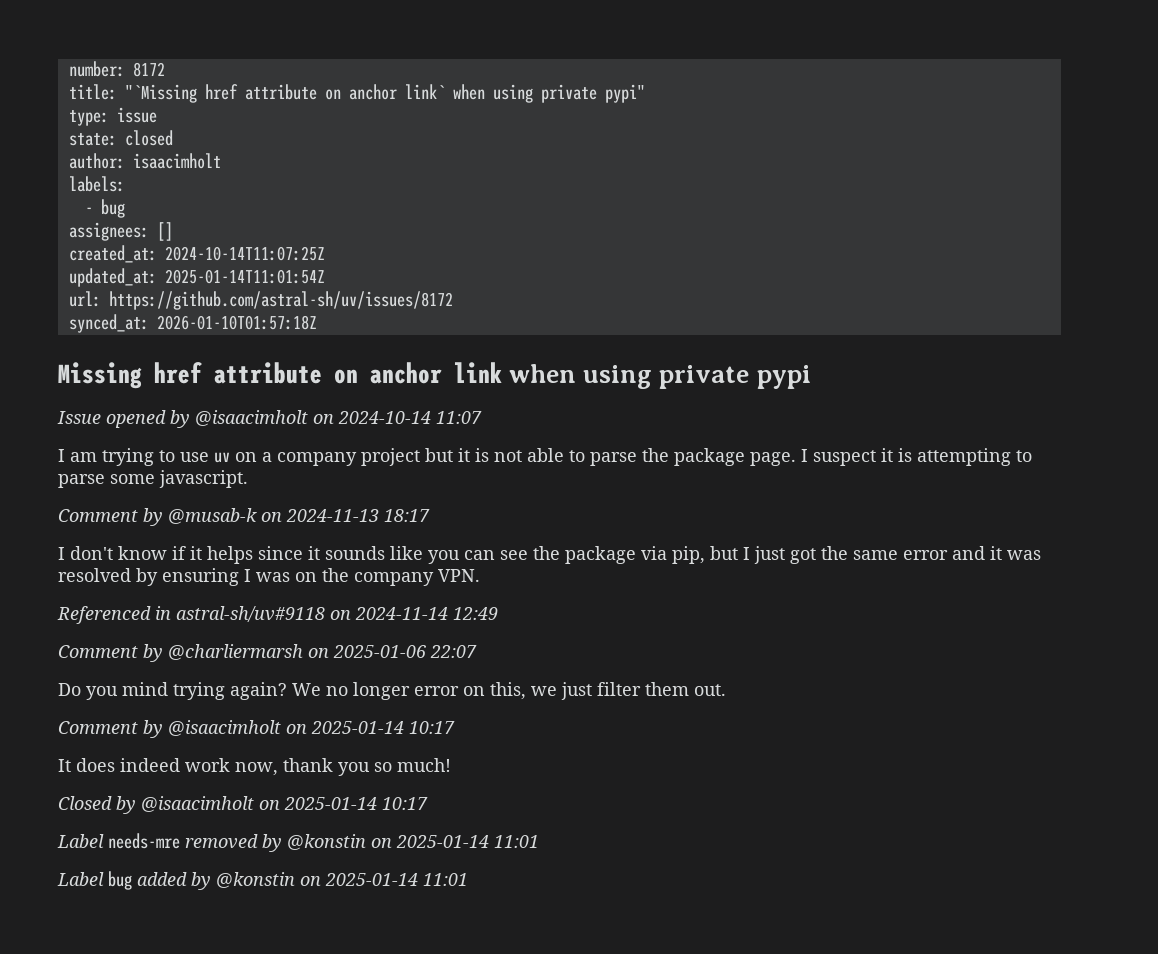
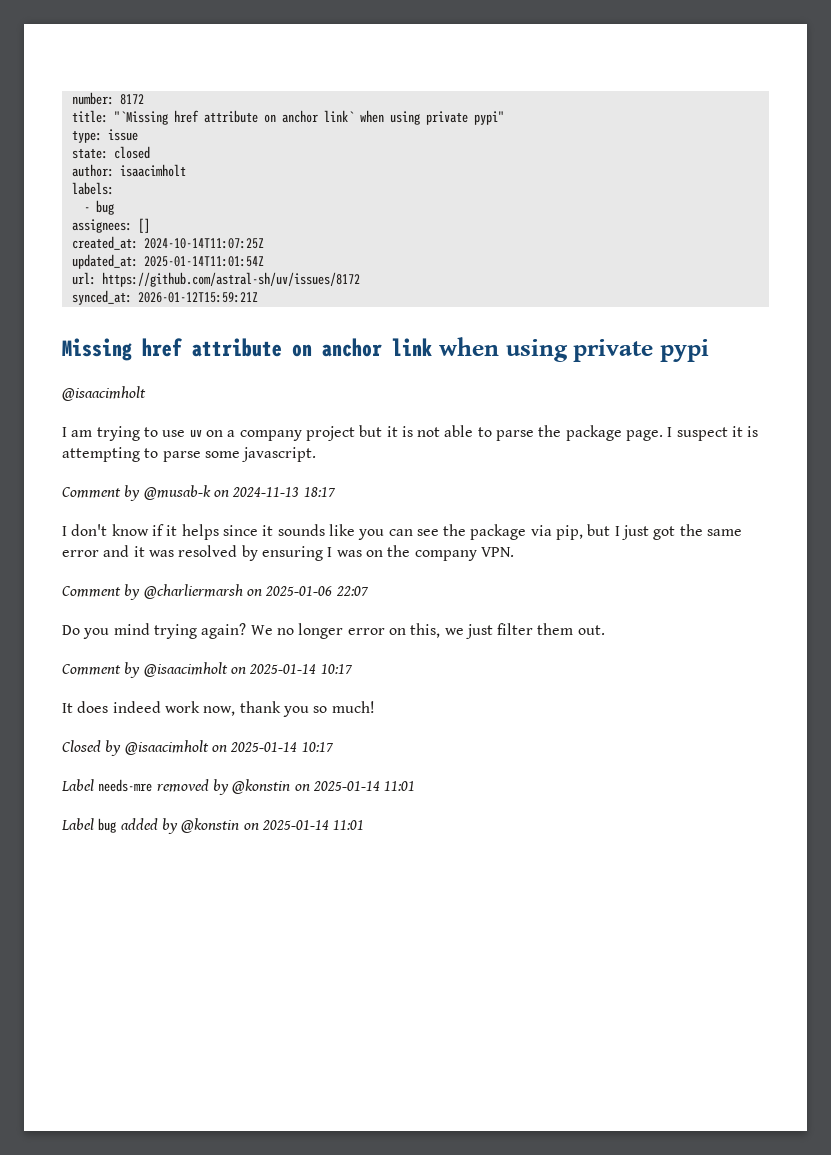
- synced_at: 2026-01-10T01:57:18Z
+ synced_at: 2026-01-12T15:59:21Z
  Missing href attribute on anchor link when using private pypi
- Issue opened by @isaacimholt on 2024-10-14 11:07
+ @isaacimholt
- Referenced in astral-sh/uv#9118 on 2024-11-14 12:49

